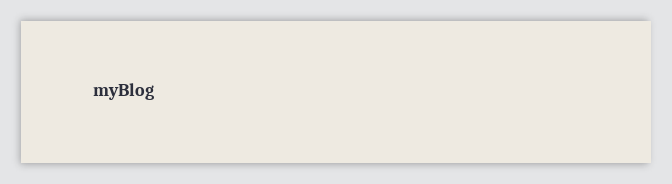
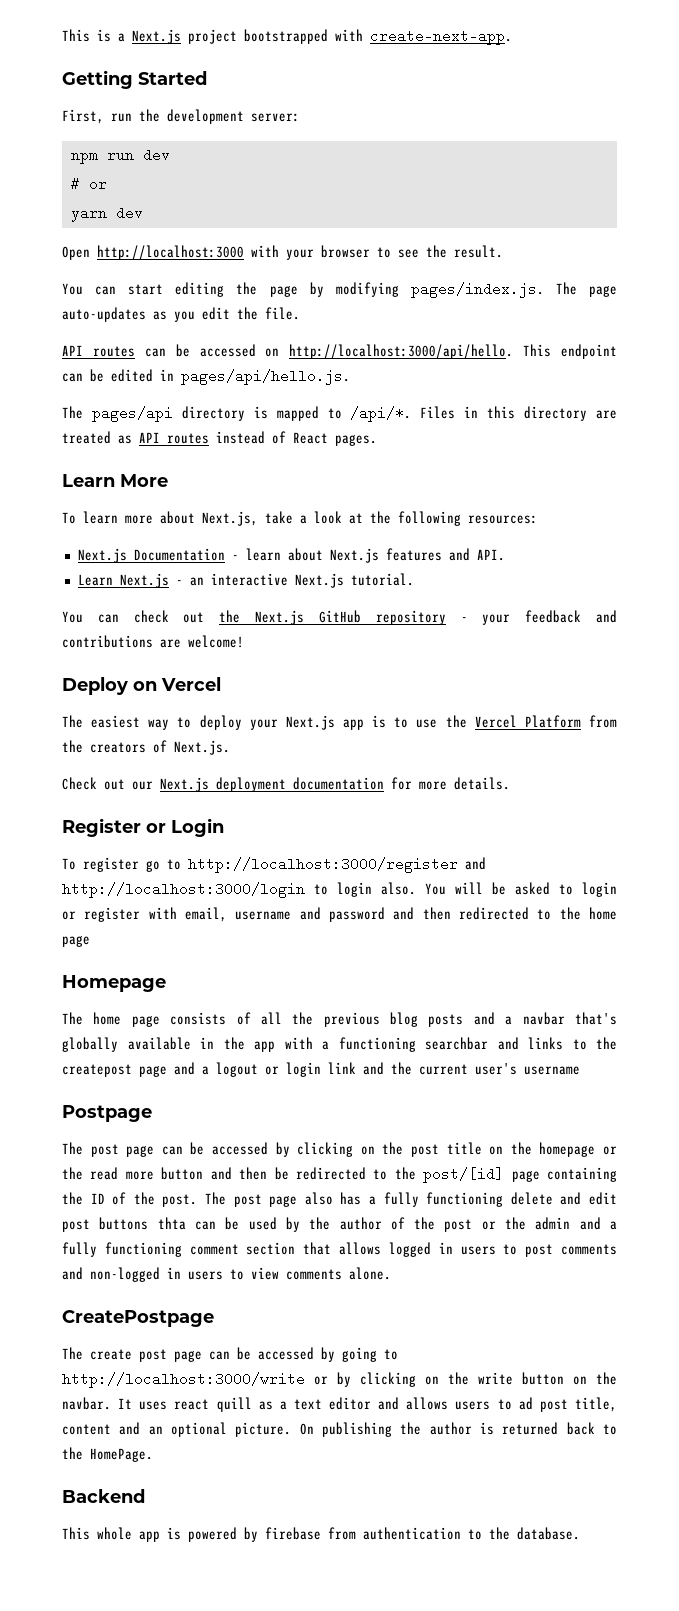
- myBlog
+ This is a Next.js project bootstrapped with create-next-app.
+ Getting Started
+ First, run the development server:
+ npm run dev
+ # or
+ yarn dev
+ Open http://localhost:3000 with your browser to see the result.
+ You can start editing the page by modifying pages/index.js. The page auto-updates as you edit the file.
+ API routes can be accessed on http://localhost:3000/api/hello. This endpoint can be edited in pages/api/hello.js.
+ The pages/api directory is mapped to /api/*. Files in this directory are treated as API routes instead of React pages.
+ Learn More
+ To learn more about Next.js, take a look at the following resources:
+ Next.js Documentation - learn about Next.js features and API.
+ Learn Next.js - an interactive Next.js tutorial.
+ You can check out the Next.js GitHub repository - your feedback and contributions are welcome!
+ Deploy on Vercel
+ The easiest way to deploy your Next.js app is to use the Vercel Platform from the creators of Next.js.
+ Check out our Next.js deployment documentation for more details.
+ Register or Login
+ To register go to http://localhost:3000/register and http://localhost:3000/login to login also. You will be asked to login or register with email, username and password and then redirected to the home page
+ Homepage
+ The home page consists of all the previous blog posts and a navbar that's globally available in the app with a functioning searchbar and links to the createpost page and a logout or login link and the current user's username
+ Postpage
+ The post page can be accessed by clicking on the post title on the homepage or the read more button and then be redirected to the post/[id] page containing the ID of the post. The post page also has a fully functioning delete and edit post buttons thta can be used by the author of the post or the admin and a fully functioning comment section that allows logged in users to post comments and non-logged in users to view comments alone.
+ CreatePostpage
+ The create post page can be accessed by going to http://localhost:3000/write or by clicking on the write button on the navbar. It uses react quill as a text editor and allows users to ad post title, content and an optional picture. On publishing the author is returned back to the HomePage.
+ Backend
+ This whole app is powered by firebase from authentication to the database.

